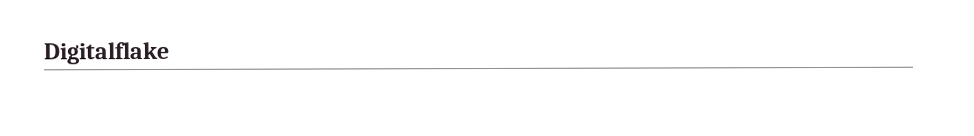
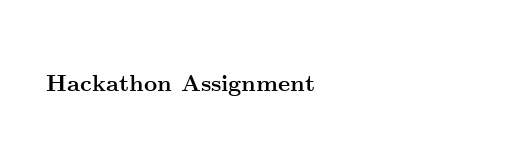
- Digitalflake
+ Hackathon Assignment

